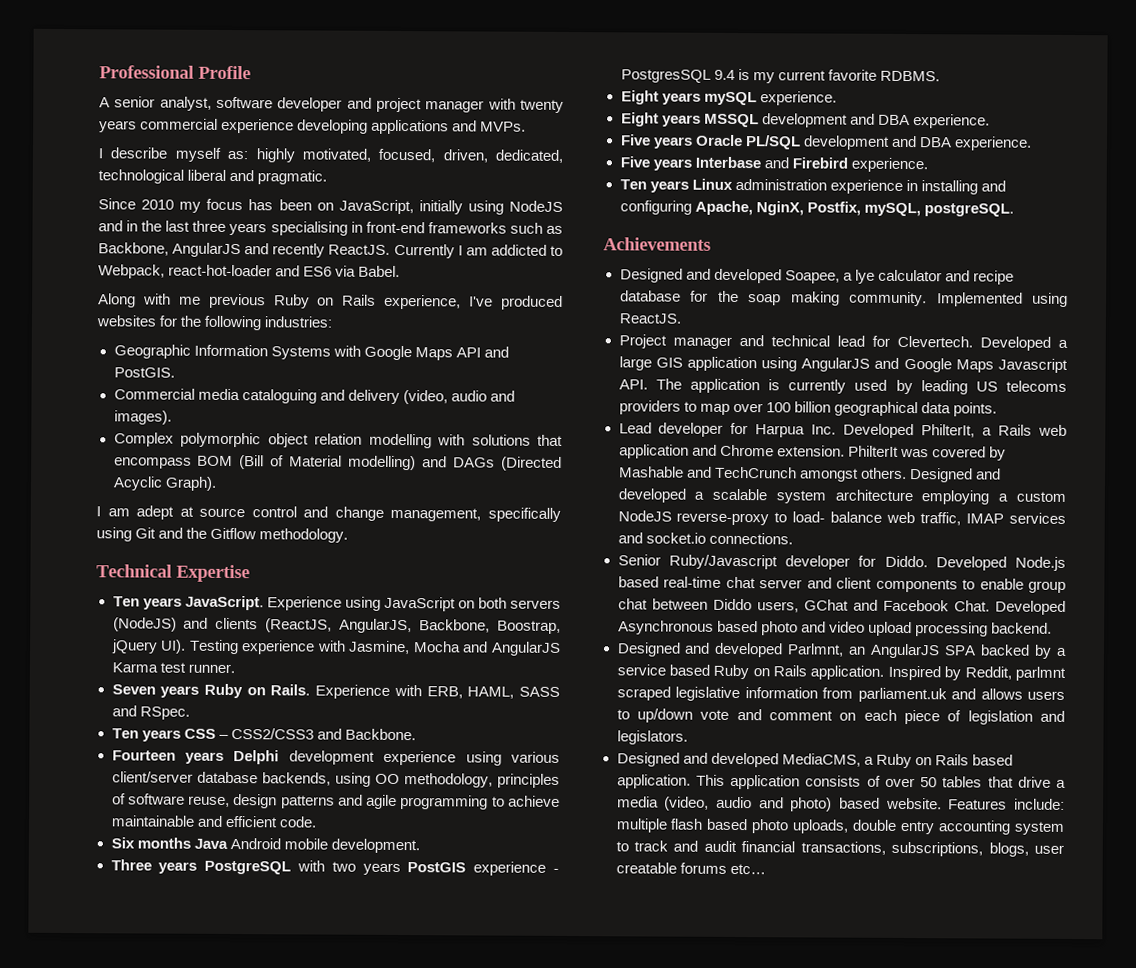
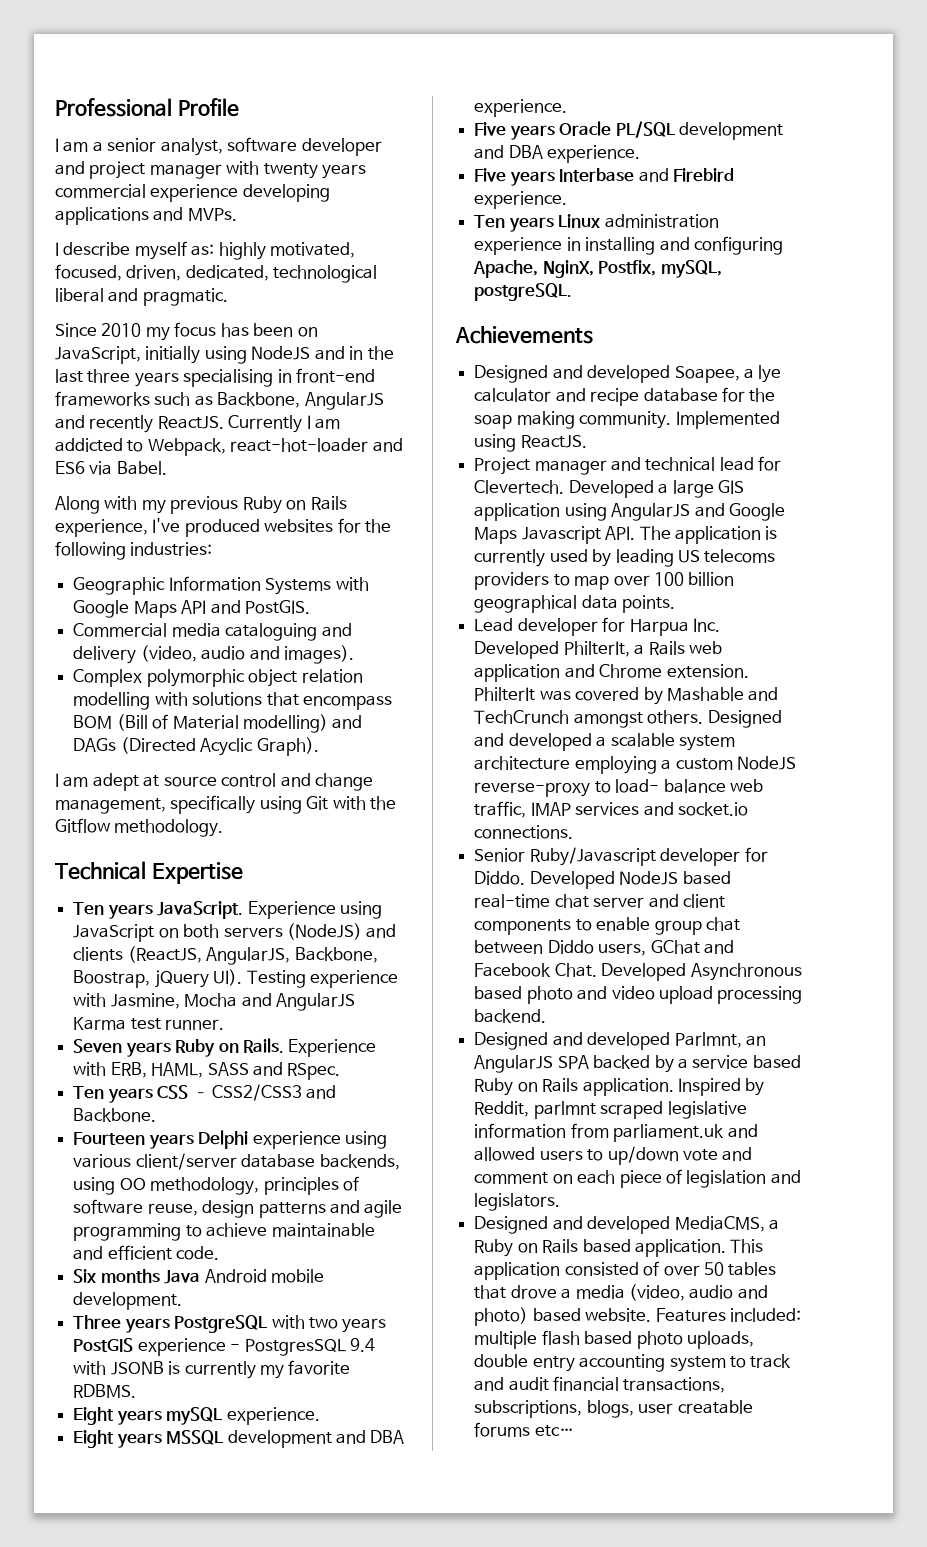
- A senior analyst, software developer and project manager with twenty years commercial experience developing applications and MVPs.
+ I am a senior analyst, software developer and project manager with twenty years commercial experience developing applications and MVPs.
- Along with me previous Ruby on Rails experience, I've produced websites for the following industries:
+ Along with my previous Ruby on Rails experience, I've produced websites for the following industries:
- I am adept at source control and change management, specifically using Git and the Gitflow methodology.
+ I am adept at source control and change management, specifically using Git with the Gitflow methodology.
- Fourteen years Delphi development experience using various client/server database backends, using OO methodology, principles of software reuse, design patterns and agile programming to achieve maintainable and efficient code.
+ Fourteen years Delphi experience using various client/server database backends, using OO methodology, principles of software reuse, design patterns and agile programming to achieve maintainable and efficient code.
- Three years PostgreSQL with two years PostGIS experience - PostgresSQL 9.4 is my current favorite RDBMS.
+ Three years PostgreSQL with two years PostGIS experience - PostgresSQL 9.4 with JSONB is currently my favorite RDBMS.
- Developed Node.js based real-time chat server and client components to enable group chat between Diddo users, GChat and Facebook Chat.
+ Developed NodeJS based real-time chat server and client components to enable group chat between Diddo users, GChat and Facebook Chat.
- Inspired by Reddit, parlmnt scraped legislative information from parliament.uk and allows users to up/down vote and comment on each piece of legislation and legislators.
+ Inspired by Reddit, parlmnt scraped legislative information from parliament.uk and allowed users to up/down vote and comment on each piece of legislation and legislators.
- This application consists of over 50 tables that drive a media (video, audio and photo) based website.
+ This application consisted of over 50 tables that drove a media (video, audio and photo) based website.
- Features include: multiple flash based photo uploads, double entry accounting system to track and audit financial transactions, subscriptions, blogs, user creatable forums etc…
+ Features included: multiple flash based photo uploads, double entry accounting system to track and audit financial transactions, subscriptions, blogs, user creatable forums etc…

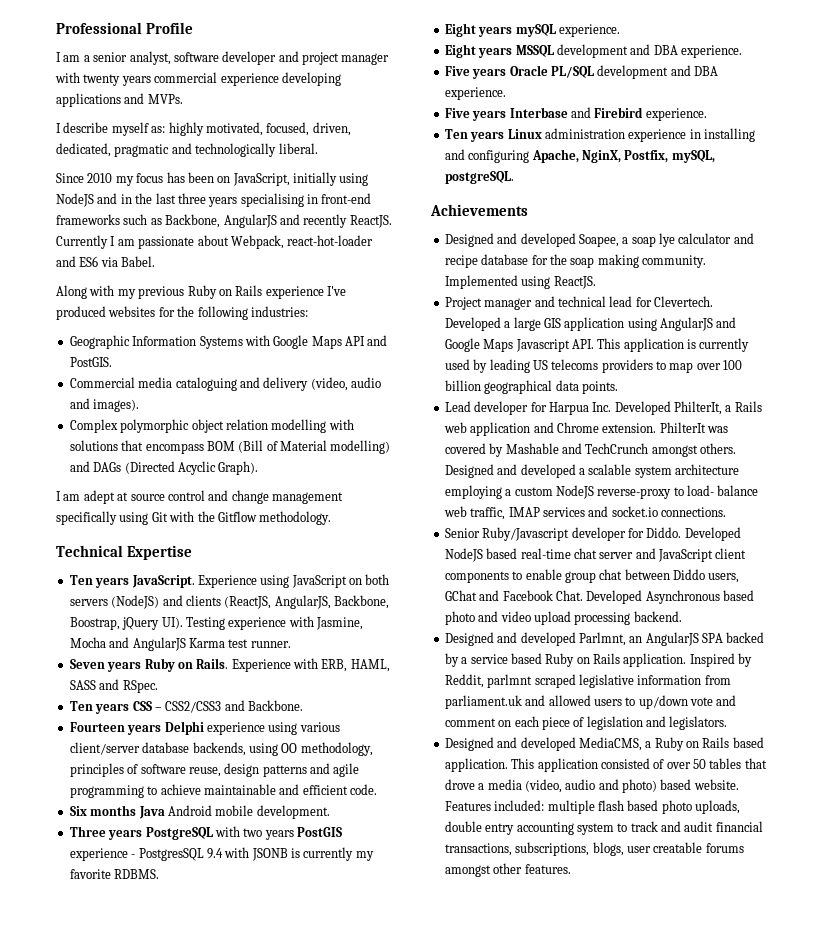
- I describe myself as: highly motivated, focused, driven, dedicated, technological liberal and pragmatic.
+ I describe myself as: highly motivated, focused, driven, dedicated, pragmatic and technologically liberal.
- Currently I am addicted to Webpack, react-hot-loader and ES6 via Babel.
+ Currently I am passionate about Webpack, react-hot-loader and ES6 via Babel.
- Along with my previous Ruby on Rails experience, I've produced websites for the following industries:
+ Along with my previous Ruby on Rails experience I've produced websites for the following industries:
- I am adept at source control and change management, specifically using Git with the Gitflow methodology.
+ I am adept at source control and change management specifically using Git with the Gitflow methodology.
- Designed and developed Soapee, a lye calculator and recipe database for the soap making community.
+ Designed and developed Soapee, a soap lye calculator and recipe database for the soap making community.
- Developed a large GIS application using AngularJS and Google Maps Javascript API. The application is currently used by leading US telecoms providers to map over 100 billion geographical data points.
+ Developed a large GIS application using AngularJS and Google Maps Javascript API. This application is currently used by leading US telecoms providers to map over 100 billion geographical data points.
- Developed NodeJS based real-time chat server and client components to enable group chat between Diddo users, GChat and Facebook Chat.
+ Developed NodeJS based real-time chat server and JavaScript client components to enable group chat between Diddo users, GChat and Facebook Chat.
- Features included: multiple flash based photo uploads, double entry accounting system to track and audit financial transactions, subscriptions, blogs, user creatable forums etc…
+ Features included: multiple flash based photo uploads, double entry accounting system to track and audit financial transactions, subscriptions, blogs, user creatable forums amongst other features.

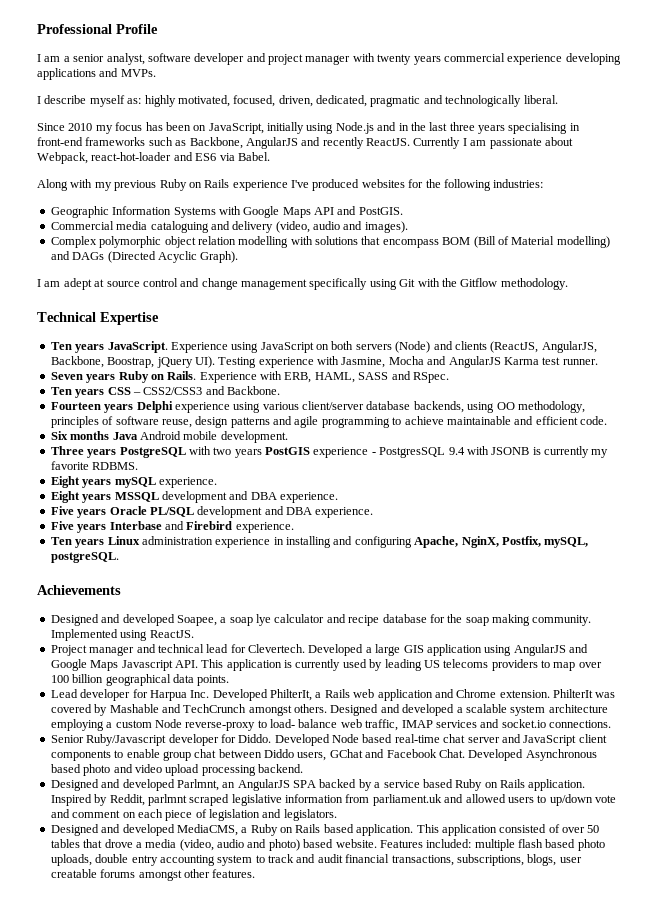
- Since 2010 my focus has been on JavaScript, initially using NodeJS and in the last three years specialising in front-end frameworks such as Backbone, AngularJS and recently ReactJS.
+ Since 2010 my focus has been on JavaScript, initially using Node.js and in the last three years specialising in front-end frameworks such as Backbone, AngularJS and recently ReactJS.
- Experience using JavaScript on both servers (NodeJS) and clients (ReactJS, AngularJS, Backbone, Boostrap, jQuery UI). Testing experience with Jasmine, Mocha and AngularJS Karma test runner.
+ Experience using JavaScript on both servers (Node) and clients (ReactJS, AngularJS, Backbone, Boostrap, jQuery UI). Testing experience with Jasmine, Mocha and AngularJS Karma test runner.
- Designed and developed a scalable system architecture employing a custom NodeJS reverse-proxy to load- balance web traffic, IMAP services and socket.io connections.
+ Designed and developed a scalable system architecture employing a custom Node reverse-proxy to load- balance web traffic, IMAP services and socket.io connections.
- Developed NodeJS based real-time chat server and JavaScript client components to enable group chat between Diddo users, GChat and Facebook Chat.
+ Developed Node based real-time chat server and JavaScript client components to enable group chat between Diddo users, GChat and Facebook Chat.

